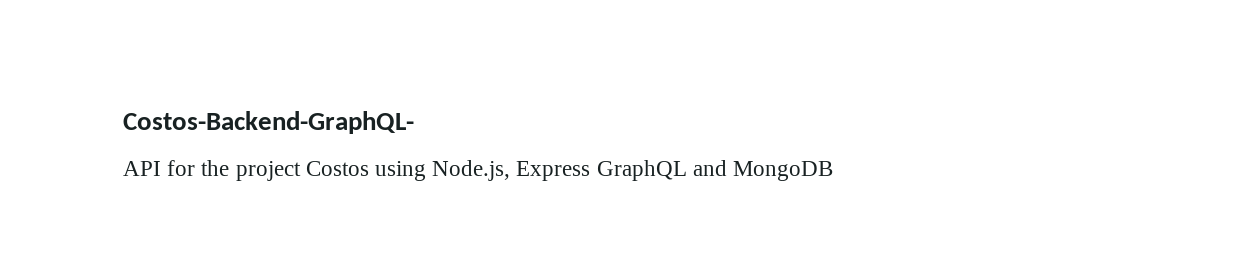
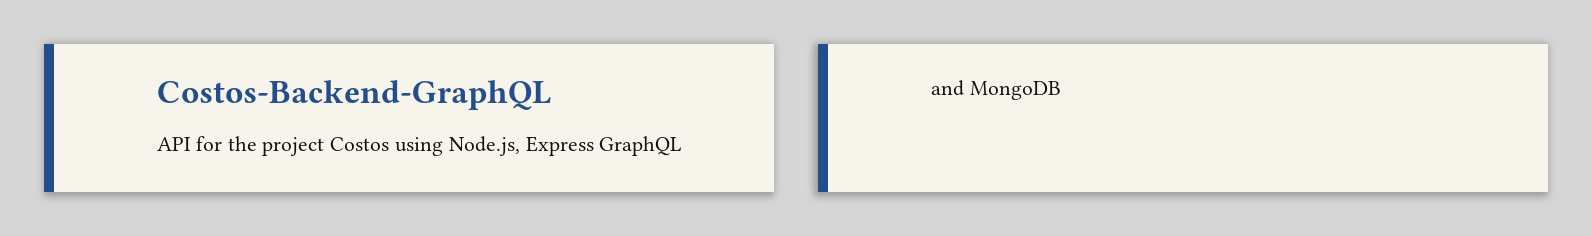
- Costos-Backend-GraphQL-
+ Costos-Backend-GraphQL

